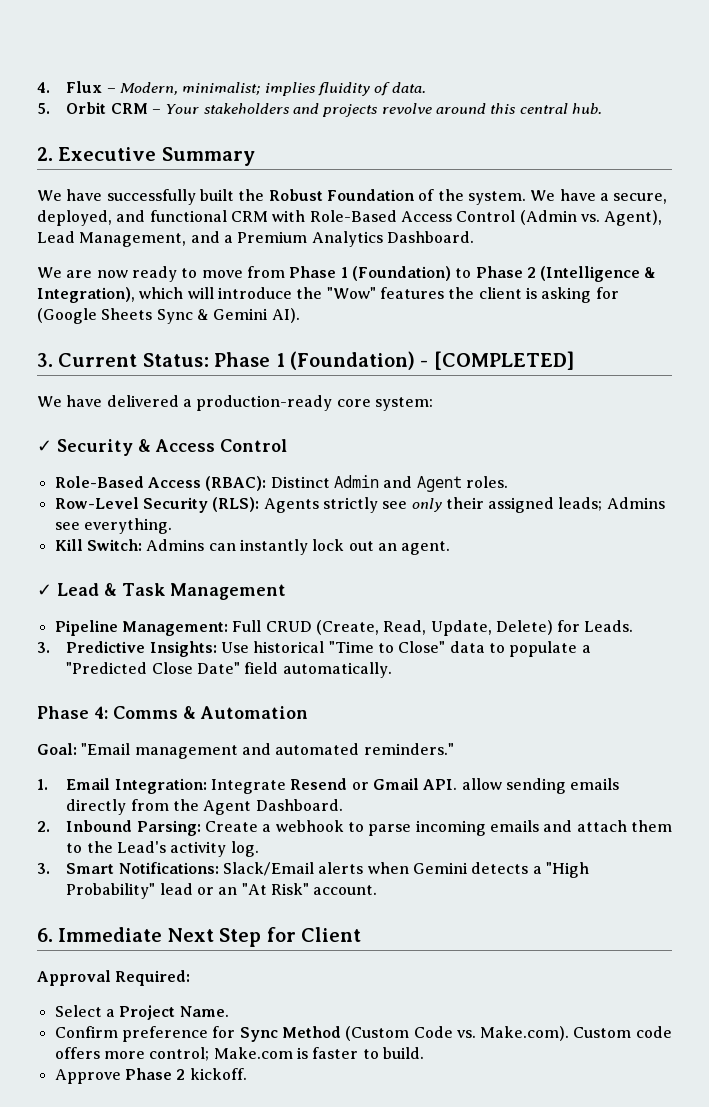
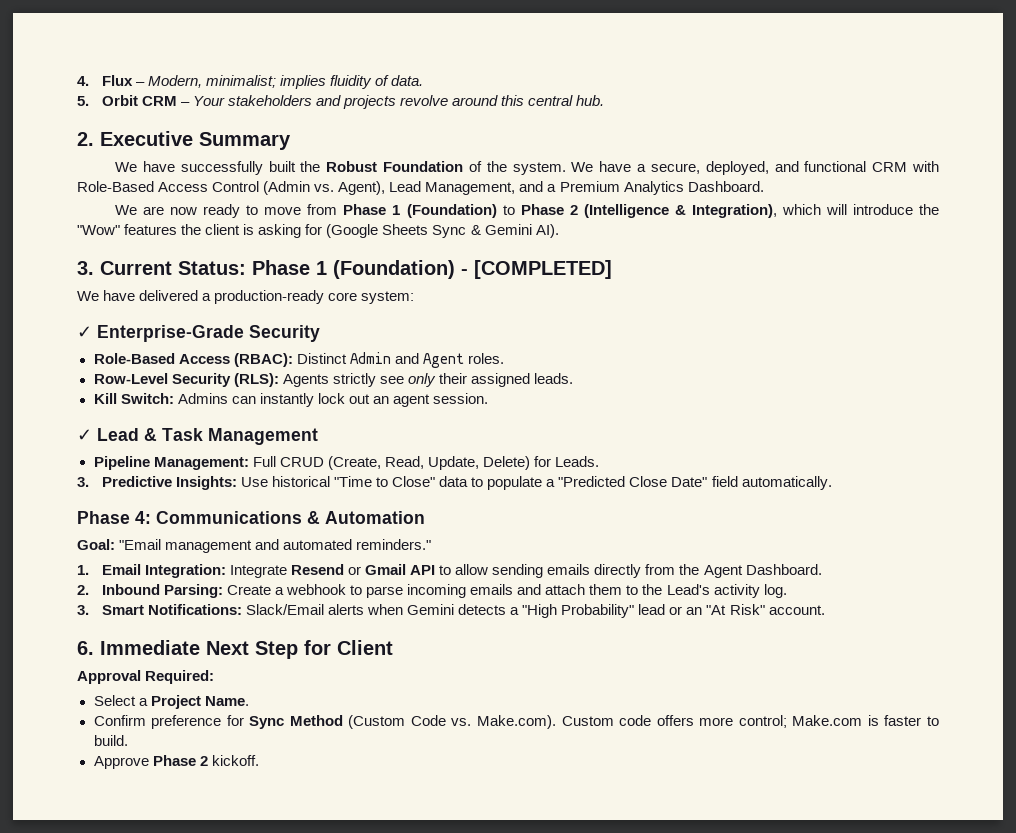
- ✓ Security & Access Control
+ ✓ Enterprise-Grade Security
- Row-Level Security (RLS): Agents strictly see only their assigned leads; Admins see everything.
+ Row-Level Security (RLS): Agents strictly see only their assigned leads.
- Kill Switch: Admins can instantly lock out an agent.
+ Kill Switch: Admins can instantly lock out an agent session.
- Phase 4: Comms & Automation
+ Phase 4: Communications & Automation
- 1. Email Integration: Integrate Resend or Gmail API. allow sending emails directly from the Agent Dashboard.
+ 1. Email Integration: Integrate Resend or Gmail API to allow sending emails directly from the Agent Dashboard.

